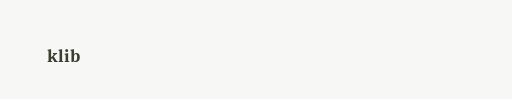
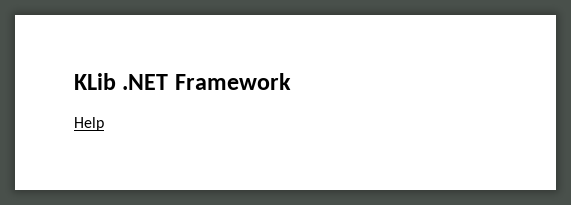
- klib
+ KLib .NET Framework
+ Help

